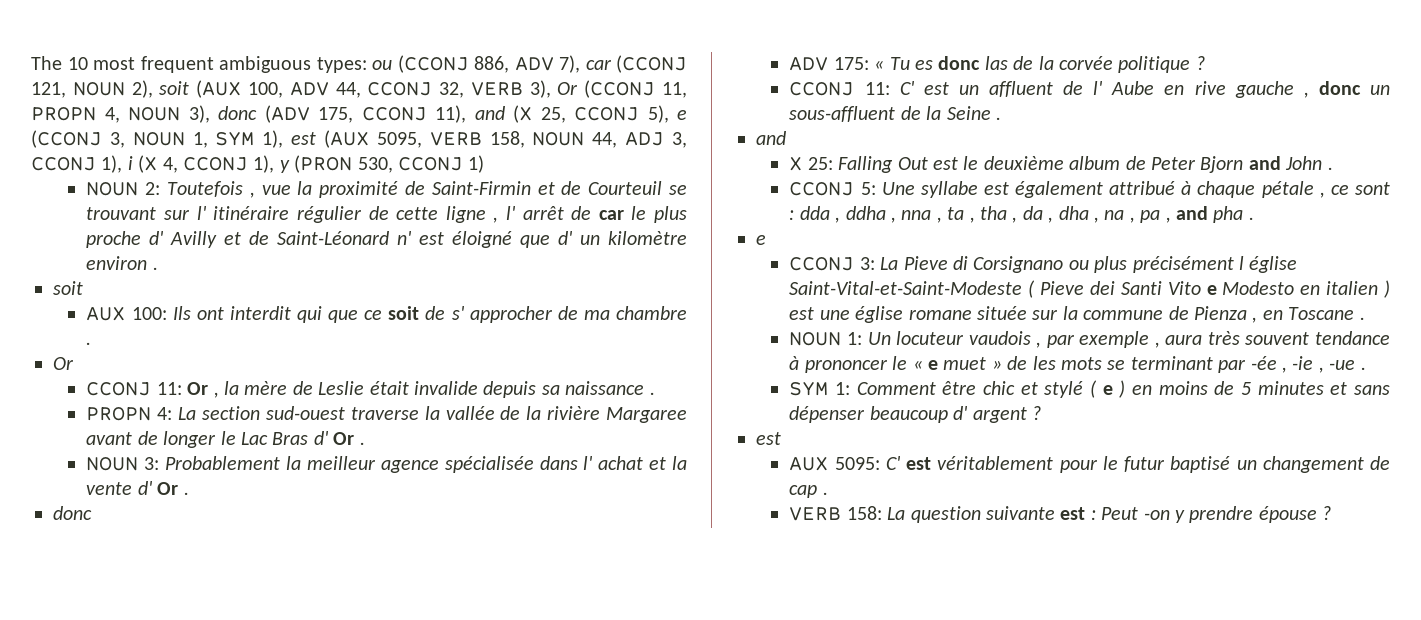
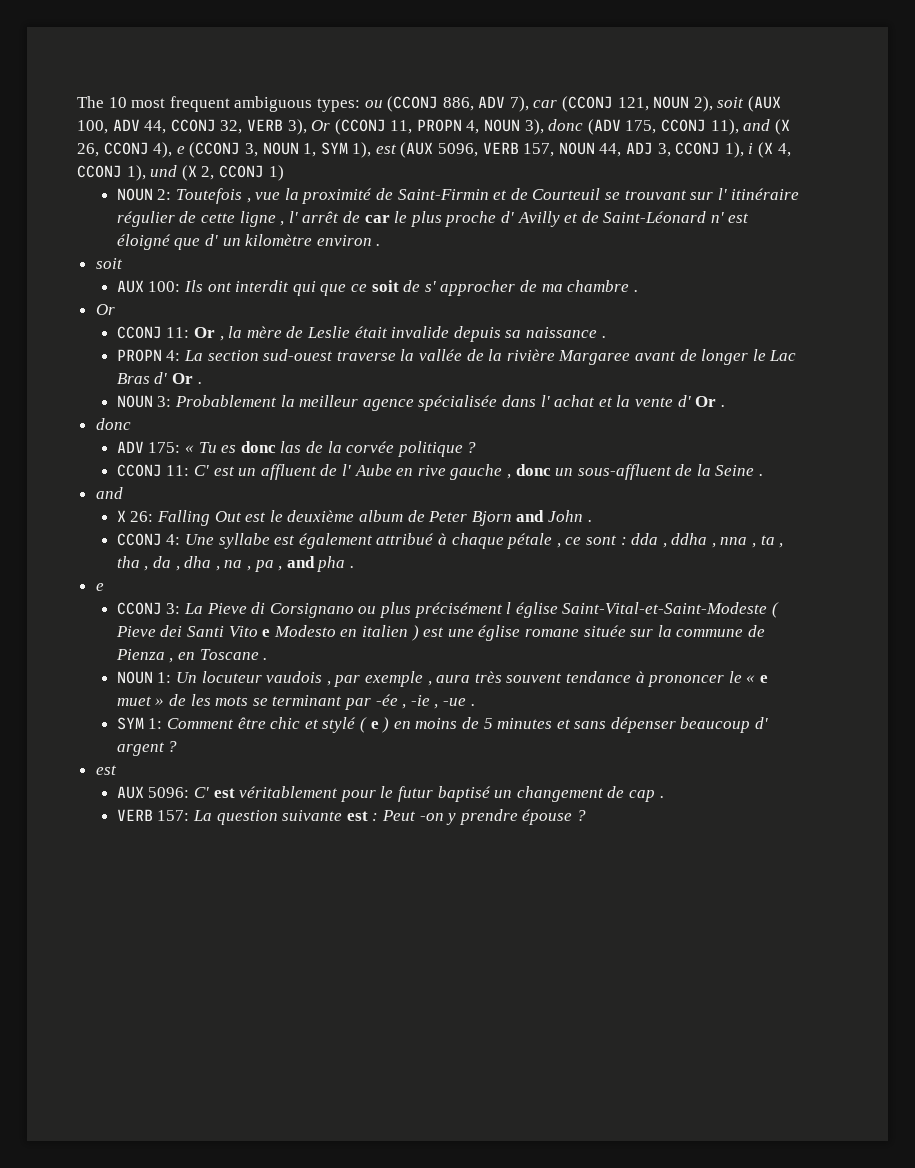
- ou (CCONJ 886, ADV 7), car (CCONJ 121, NOUN 2), soit (AUX 100, ADV 44, CCONJ 32, VERB 3), Or (CCONJ 11, PROPN 4, NOUN 3), donc (ADV 175, CCONJ 11), and (X 25, CCONJ 5), e (CCONJ 3, NOUN 1, SYM 1), est (AUX 5095, VERB 158, NOUN 44, ADJ 3, CCONJ 1), i (X 4, CCONJ 1), y (PRON 530, CCONJ 1)
+ ou (CCONJ 886, ADV 7), car (CCONJ 121, NOUN 2), soit (AUX 100, ADV 44, CCONJ 32, VERB 3), Or (CCONJ 11, PROPN 4, NOUN 3), donc (ADV 175, CCONJ 11), and (X 26, CCONJ 4), e (CCONJ 3, NOUN 1, SYM 1), est (AUX 5096, VERB 157, NOUN 44, ADJ 3, CCONJ 1), i (X 4, CCONJ 1), und (X 2, CCONJ 1)
- X 25: Falling Out est le deuxième album de Peter Bjorn and John .
+ X 26: Falling Out est le deuxième album de Peter Bjorn and John .
- CCONJ 5: Une syllabe est également attribué à chaque pétale , ce sont : dda , ddha , nna , ta , tha , da , dha , na , pa , and pha .
+ CCONJ 4: Une syllabe est également attribué à chaque pétale , ce sont : dda , ddha , nna , ta , tha , da , dha , na , pa , and pha .
- AUX 5095: C' est véritablement pour le futur baptisé un changement de cap .
+ AUX 5096: C' est véritablement pour le futur baptisé un changement de cap .
- VERB 158: La question suivante est : Peut -on y prendre épouse ?
+ VERB 157: La question suivante est : Peut -on y prendre épouse ?

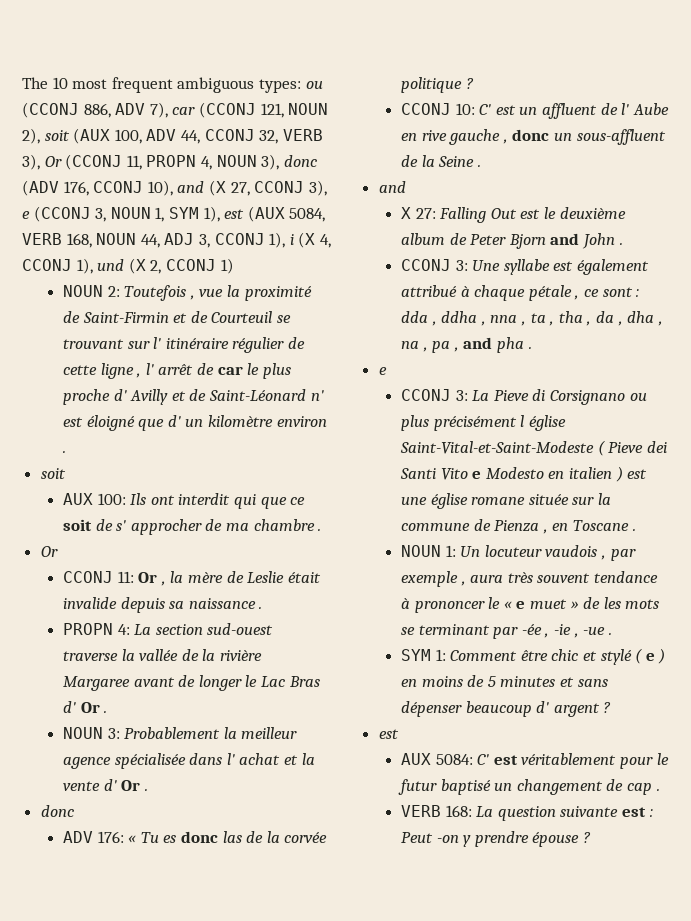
- The 10 most frequent ambiguous types: ou (CCONJ 886, ADV 7), car (CCONJ 121, NOUN 2), soit (AUX 100, ADV 44, CCONJ 32, VERB 3), Or (CCONJ 11, PROPN 4, NOUN 3), donc (ADV 175, CCONJ 11), and (X 26, CCONJ 4), e (CCONJ 3, NOUN 1, SYM 1), est (AUX 5096, VERB 157, NOUN 44, ADJ 3, CCONJ 1), i (X 4, CCONJ 1), und (X 2, CCONJ 1)
+ The 10 most frequent ambiguous types: ou (CCONJ 886, ADV 7), car (CCONJ 121, NOUN 2), soit (AUX 100, ADV 44, CCONJ 32, VERB 3), Or (CCONJ 11, PROPN 4, NOUN 3), donc (ADV 176, CCONJ 10), and (X 27, CCONJ 3), e (CCONJ 3, NOUN 1, SYM 1), est (AUX 5084, VERB 168, NOUN 44, ADJ 3, CCONJ 1), i (X 4, CCONJ 1), und (X 2, CCONJ 1)
- ADV 175: « Tu es donc las de la corvée politique ?
+ ADV 176: « Tu es donc las de la corvée politique ?
- CCONJ 11: C' est un affluent de l' Aube en rive gauche , donc un sous-affluent de la Seine .
+ CCONJ 10: C' est un affluent de l' Aube en rive gauche , donc un sous-affluent de la Seine .
- X 26: Falling Out est le deuxième album de Peter Bjorn and John .
+ X 27: Falling Out est le deuxième album de Peter Bjorn and John .
- CCONJ 4: Une syllabe est également attribué à chaque pétale , ce sont : dda , ddha , nna , ta , tha , da , dha , na , pa , and pha .
+ CCONJ 3: Une syllabe est également attribué à chaque pétale , ce sont : dda , ddha , nna , ta , tha , da , dha , na , pa , and pha .
- AUX 5096: C' est véritablement pour le futur baptisé un changement de cap .
+ AUX 5084: C' est véritablement pour le futur baptisé un changement de cap .
- VERB 157: La question suivante est : Peut -on y prendre épouse ?
+ VERB 168: La question suivante est : Peut -on y prendre épouse ?

